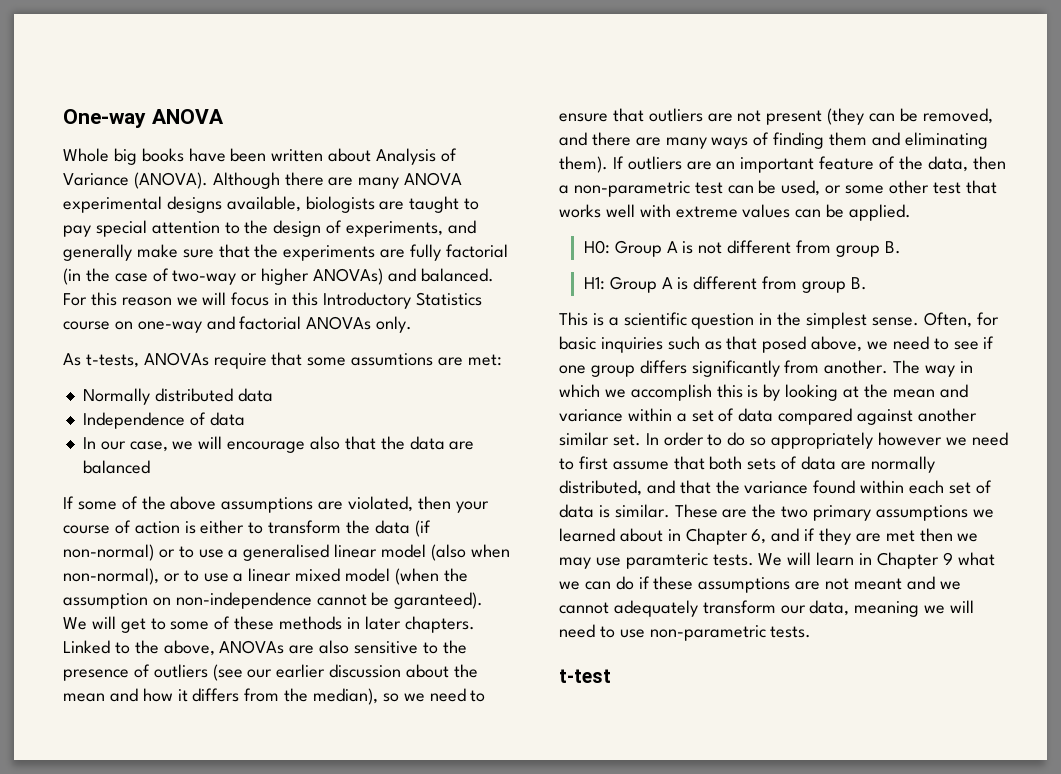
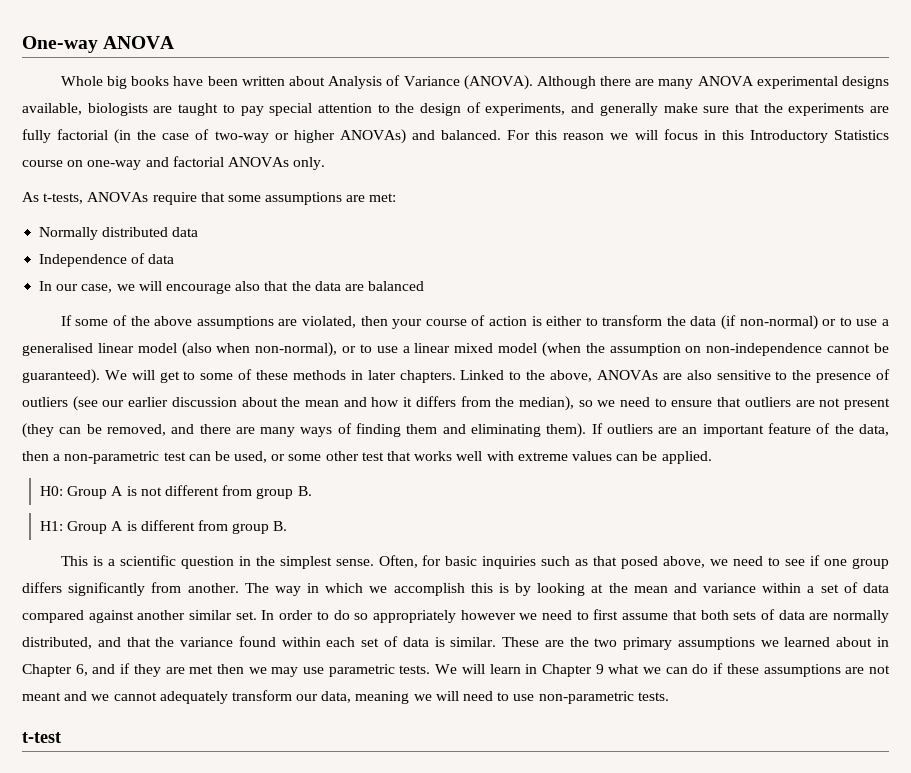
- As t-tests, ANOVAs require that some assumtions are met:
+ As t-tests, ANOVAs require that some assumptions are met:
- If some of the above assumptions are violated, then your course of action is either to transform the data (if non-normal) or to use a generalised linear model (also when non-normal), or to use a linear mixed model (when the assumption on non-independence cannot be garanteed).
+ If some of the above assumptions are violated, then your course of action is either to transform the data (if non-normal) or to use a generalised linear model (also when non-normal), or to use a linear mixed model (when the assumption on non-independence cannot be guaranteed).
- These are the two primary assumptions we learned about in Chapter 6, and if they are met then we may use paramteric tests.
+ These are the two primary assumptions we learned about in Chapter 6, and if they are met then we may use parametric tests.

